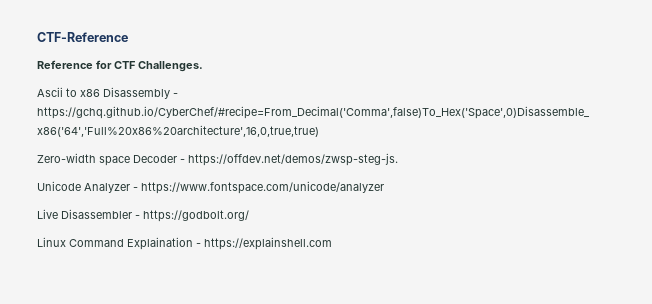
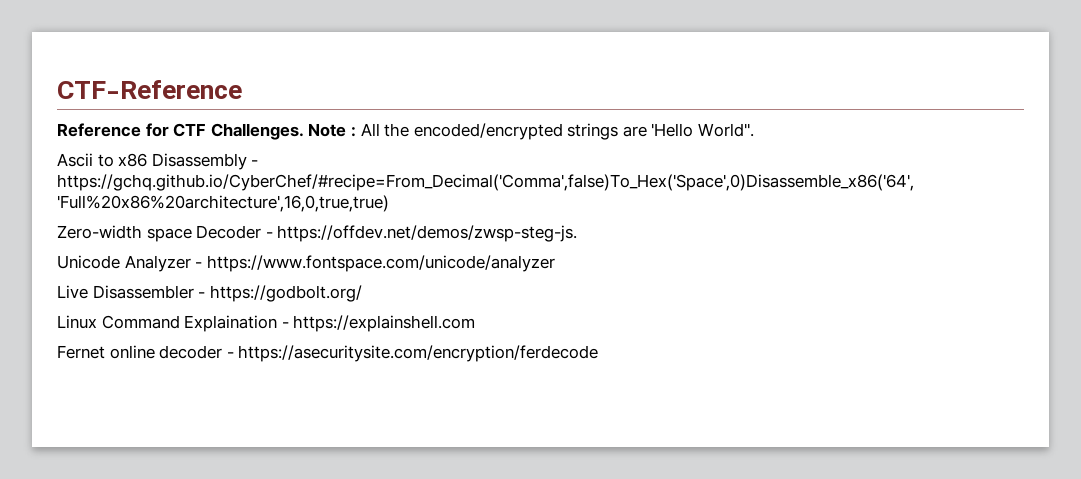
+ Note : All the encoded/encrypted strings are 'Hello World".
+ Fernet online decoder - https://asecuritysite.com/encryption/ferdecode

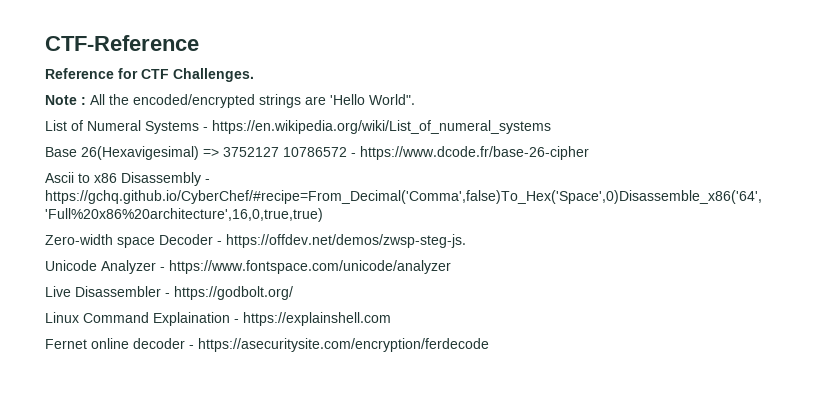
- Reference for CTF Challenges. Note : All the encoded/encrypted strings are 'Hello World".
+ Reference for CTF Challenges.
+ Note : All the encoded/encrypted strings are 'Hello World".
+ List of Numeral Systems - https://en.wikipedia.org/wiki/List_of_numeral_systems
+ Base 26(Hexavigesimal) => 3752127 10786572 - https://www.dcode.fr/base-26-cipher

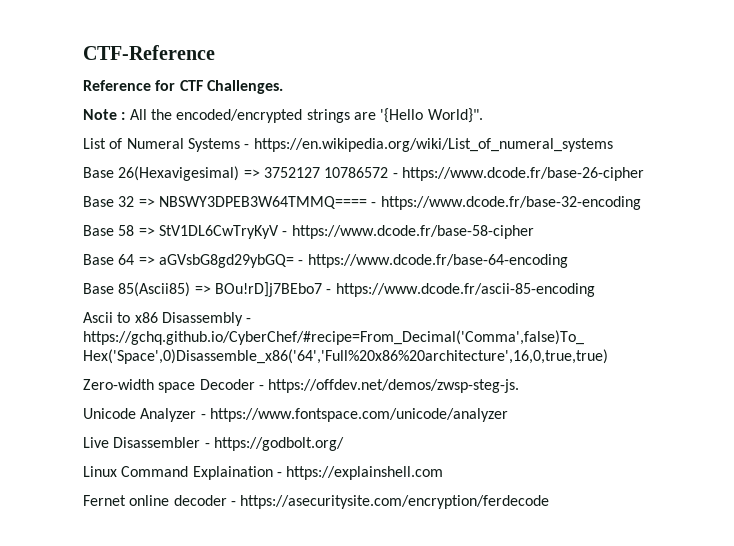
- Note : All the encoded/encrypted strings are 'Hello World".
+ Note : All the encoded/encrypted strings are '{Hello World}".
+ Base 32 => NBSWY3DPEB3W64TMMQ==== - https://www.dcode.fr/base-32-encoding
+ Base 58 => StV1DL6CwTryKyV - https://www.dcode.fr/base-58-cipher
+ Base 64 => aGVsbG8gd29ybGQ= - https://www.dcode.fr/base-64-encoding
+ Base 85(Ascii85) => BOu!rD]j7BEbo7 - https://www.dcode.fr/ascii-85-encoding

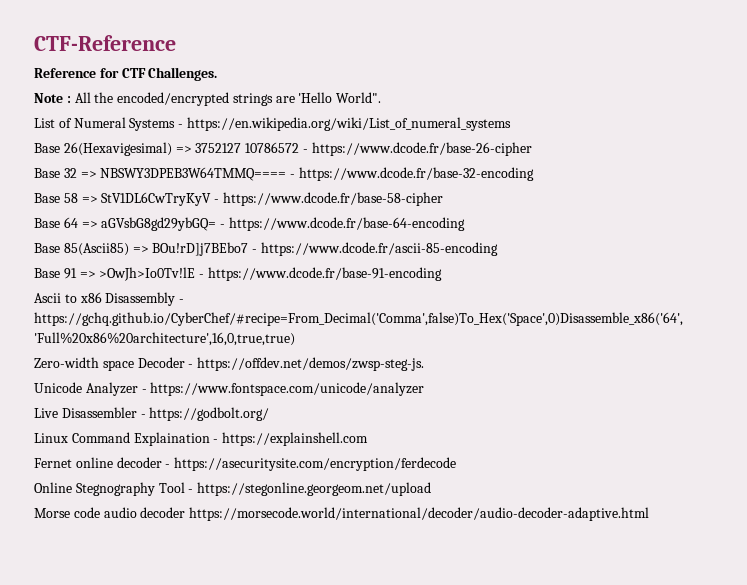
- Note : All the encoded/encrypted strings are '{Hello World}".
+ Note : All the encoded/encrypted strings are 'Hello World".
+ Base 91 => >OwJh>Io0Tv!lE - https://www.dcode.fr/base-91-encoding
+ Online Stegnography Tool - https://stegonline.georgeom.net/upload
+ Morse code audio decoder https://morsecode.world/international/decoder/audio-decoder-adaptive.html

